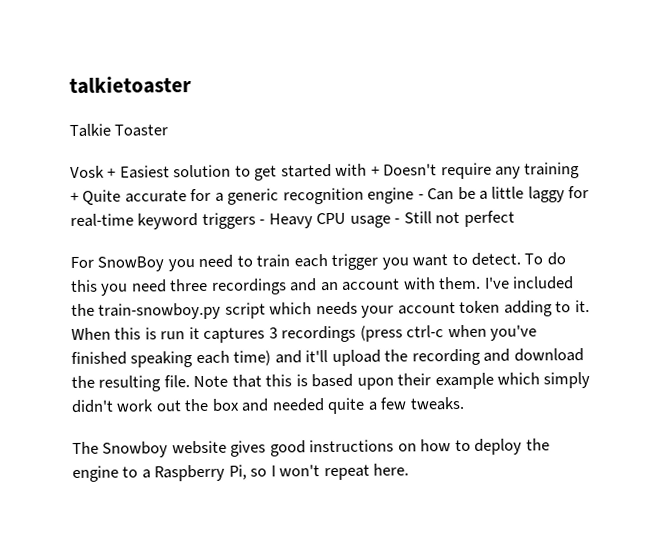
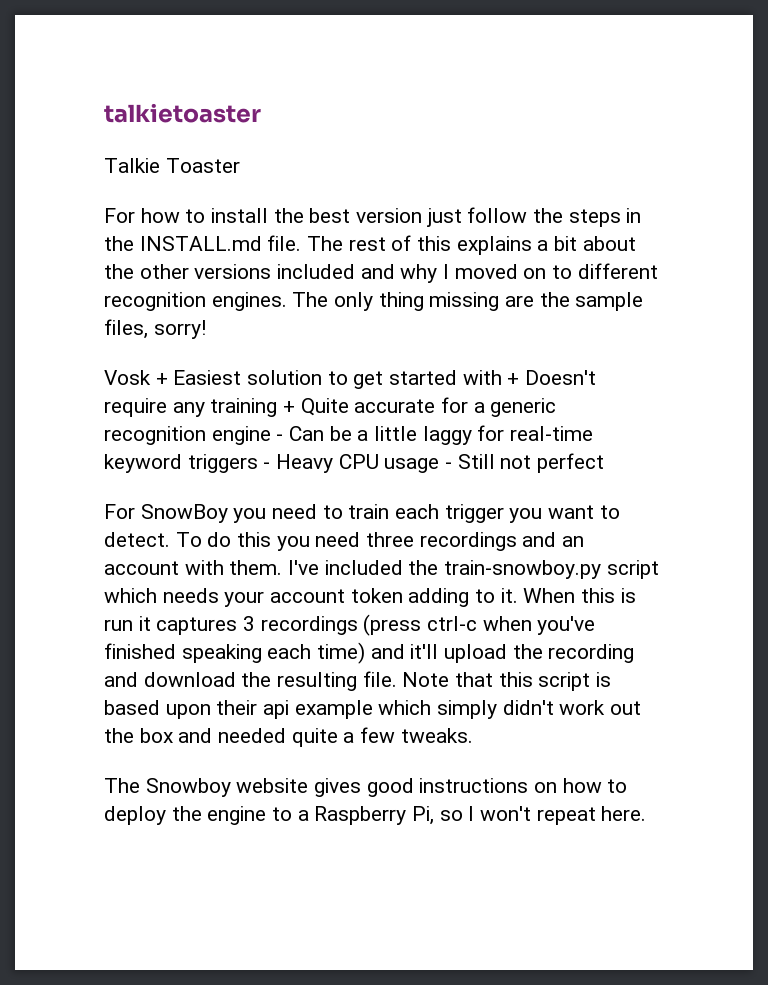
+ For how to install the best version just follow the steps in the INSTALL.md file. The rest of this explains a bit about the other versions included and why I moved on to different recognition engines. The only thing missing are the sample files, sorry!
- Note that this is based upon their example which simply didn't work out the box and needed quite a few tweaks.
+ Note that this script is based upon their api example which simply didn't work out the box and needed quite a few tweaks.

